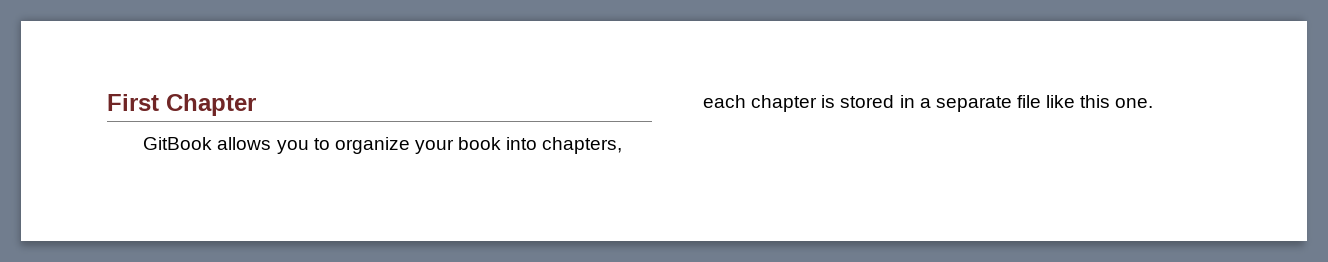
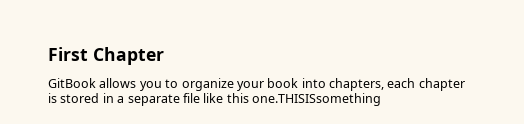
- GitBook allows you to organize your book into chapters, each chapter is stored in a separate file like this one.
+ GitBook allows you to organize your book into chapters, each chapter is stored in a separate file like this one.THISISsomething

